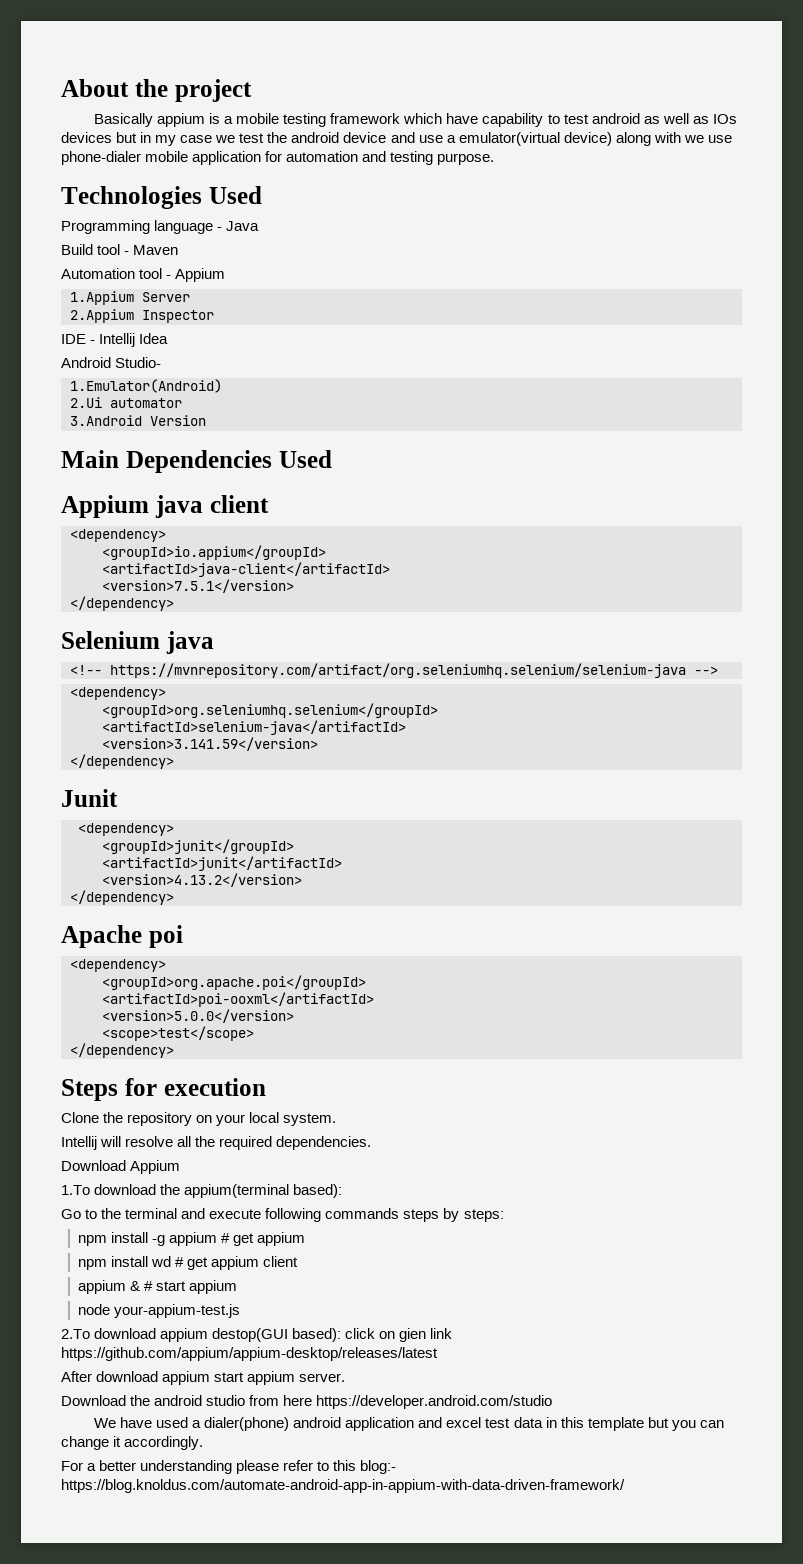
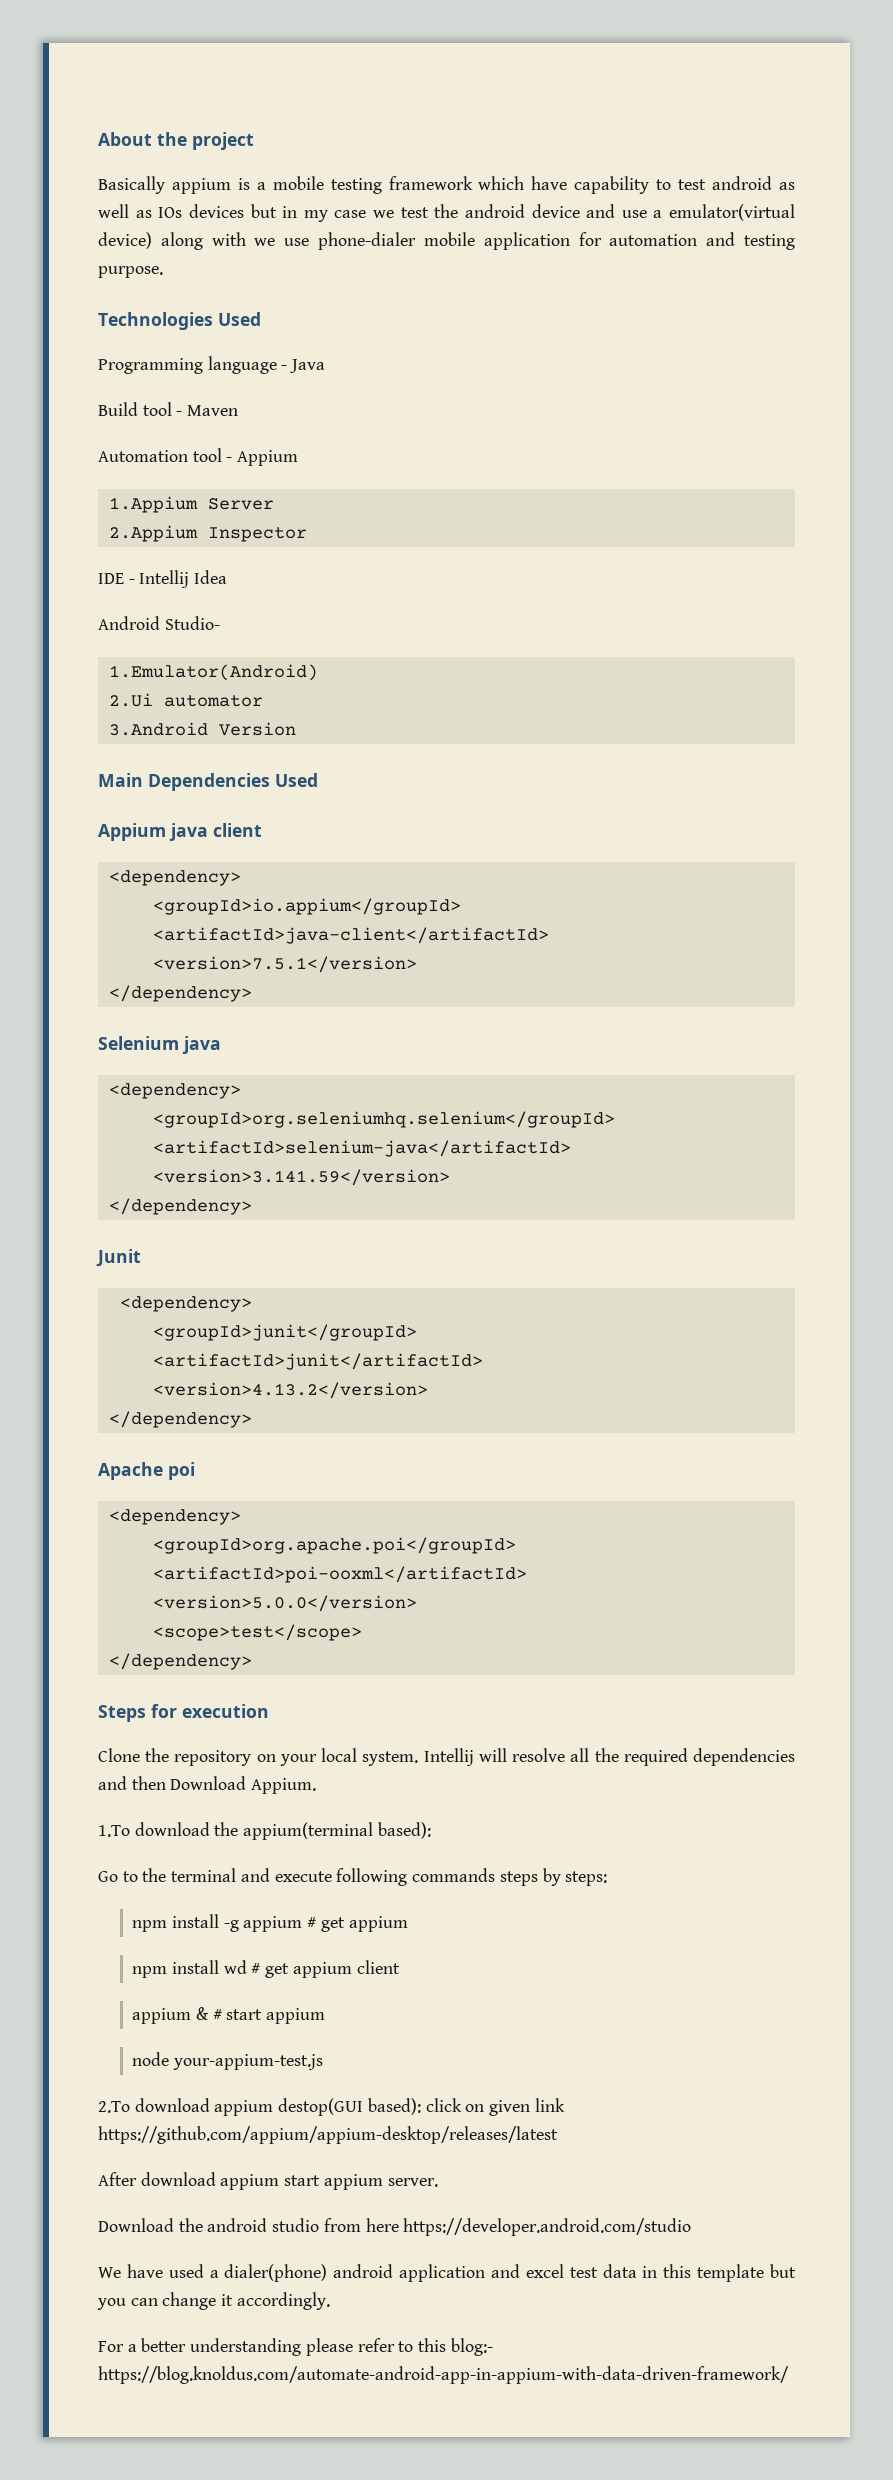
- <!-- https://mvnrepository.com/artifact/org.seleniumhq.selenium/selenium-java -->
- Clone the repository on your local system.
- Intellij will resolve all the required dependencies.
- Download Appium
+ Clone the repository on your local system. Intellij will resolve all the required dependencies and then Download Appium.
- 2.To download appium destop(GUI based): click on gien link https://github.com/appium/appium-desktop/releases/latest
+ 2.To download appium destop(GUI based): click on given link https://github.com/appium/appium-desktop/releases/latest

